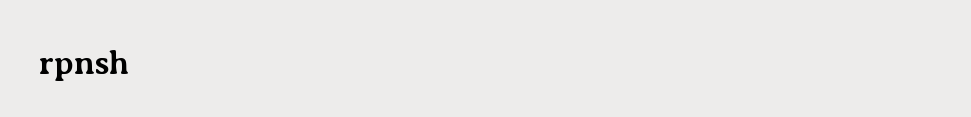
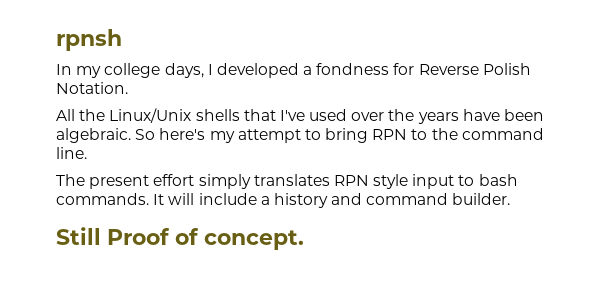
+ In my college days, I developed a fondness for Reverse Polish Notation.
+ All the Linux/Unix shells that I've used over the years have been algebraic. So here's my attempt to bring RPN to the command line.
+ The present effort simply translates RPN style input to bash commands. It will include a history and command builder.
+ Still Proof of concept.

